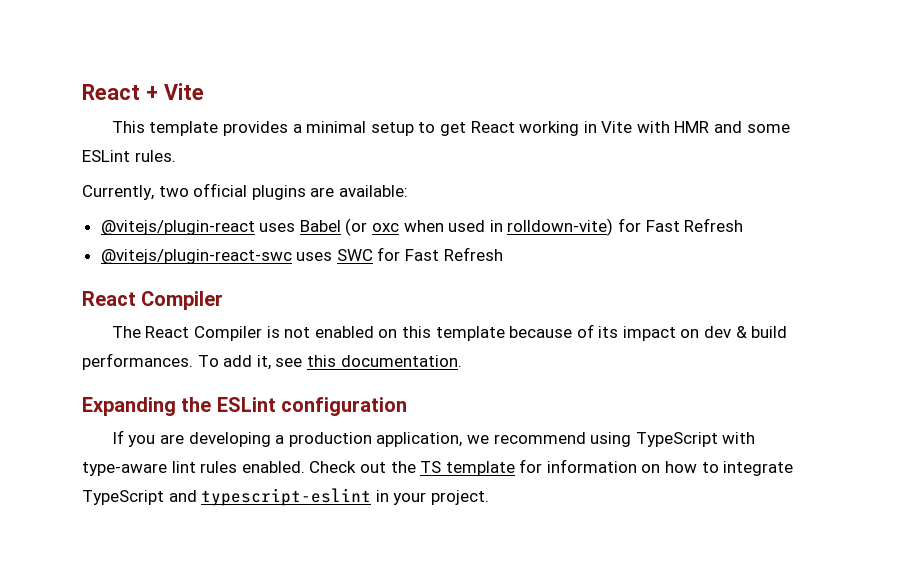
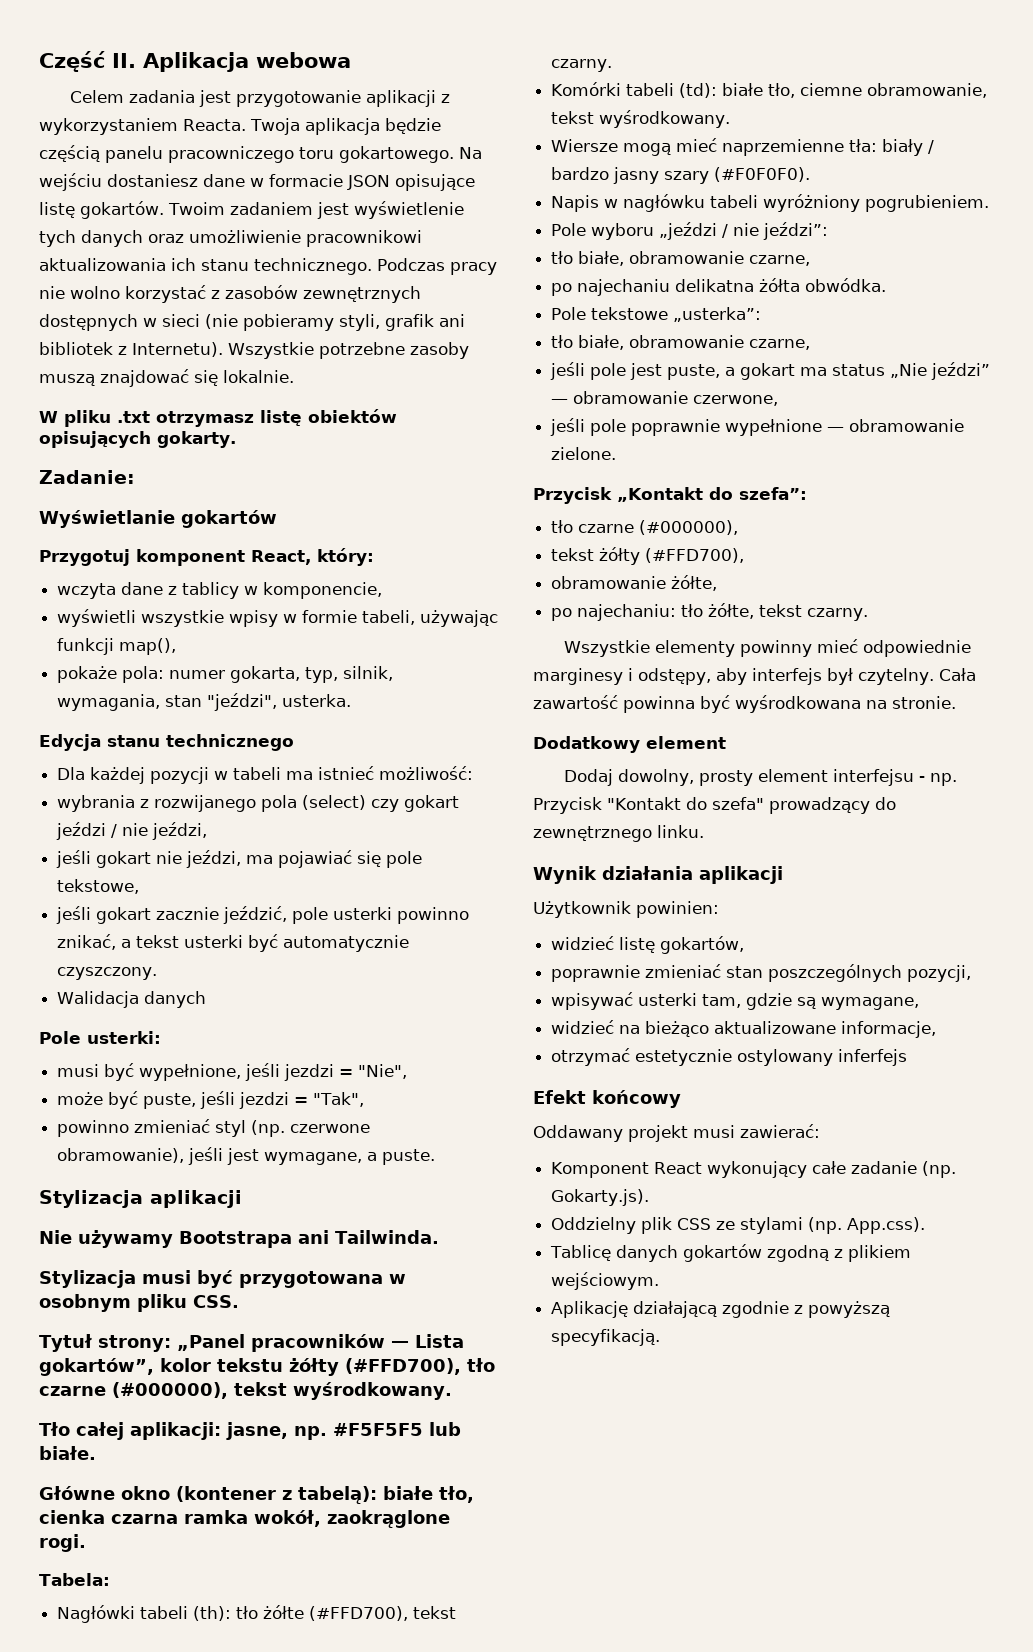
- React + Vite
- This template provides a minimal setup to get React working in Vite with HMR and some ESLint rules.
- Currently, two official plugins are available:
- @vitejs/plugin-react uses Babel (or oxc when used in rolldown-vite) for Fast Refresh
- @vitejs/plugin-react-swc uses SWC for Fast Refresh
- React Compiler
- The React Compiler is not enabled on this template because of its impact on dev & build performances. To add it, see this documentation.
- Expanding the ESLint configuration
- If you are developing a production application, we recommend using TypeScript with type-aware lint rules enabled. Check out the TS template for information on how to integrate TypeScript and typescript-eslint in your project.
+ Część II. Aplikacja webowa
+ Celem zadania jest przygotowanie aplikacji z wykorzystaniem Reacta. Twoja aplikacja będzie częścią panelu pracowniczego toru gokartowego. Na wejściu dostaniesz dane w formacie JSON opisujące listę gokartów. Twoim zadaniem jest wyświetlenie tych danych oraz umożliwienie pracownikowi aktualizowania ich stanu technicznego. Podczas pracy nie wolno korzystać z zasobów zewnętrznych dostępnych w sieci (nie pobieramy styli, grafik ani bibliotek z Internetu). Wszystkie potrzebne zasoby muszą znajdować się lokalnie.
+ W pliku .txt otrzymasz listę obiektów opisujących gokarty.
+ Zadanie:
+ Wyświetlanie gokartów
+ Przygotuj komponent React, który:
+ wczyta dane z tablicy w komponencie,
+ wyświetli wszystkie wpisy w formie tabeli, używając funkcji map(),
+ pokaże pola: numer gokarta, typ, silnik, wymagania, stan "jeździ", usterka.
+ Edycja stanu technicznego
+ Dla każdej pozycji w tabeli ma istnieć możliwość:
+ wybrania z rozwijanego pola (select) czy gokart jeździ / nie jeździ,
+ jeśli gokart nie jeździ, ma pojawiać się pole tekstowe,
+ jeśli gokart zacznie jeździć, pole usterki powinno znikać, a tekst usterki być automatycznie czyszczony.
+ Walidacja danych
+ Pole usterki:
+ musi być wypełnione, jeśli jezdzi = "Nie",
+ może być puste, jeśli jezdzi = "Tak",
+ powinno zmieniać styl (np. czerwone obramowanie), jeśli jest wymagane, a puste.
+ Stylizacja aplikacji
+ Nie używamy Bootstrapa ani Tailwinda.
+ Stylizacja musi być przygotowana w osobnym pliku CSS.
+ Tytuł strony: „Panel pracowników — Lista gokartów”, kolor tekstu żółty (#FFD700), tło czarne (#000000), tekst wyśrodkowany.
+ Tło całej aplikacji: jasne, np. #F5F5F5 lub białe.
+ Główne okno (kontener z tabelą): białe tło, cienka czarna ramka wokół, zaokrąglone rogi.
+ Tabela:
+ Nagłówki tabeli (th): tło żółte (#FFD700), tekst czarny.
+ Komórki tabeli (td): białe tło, ciemne obramowanie, tekst wyśrodkowany.
+ Wiersze mogą mieć naprzemienne tła: biały / bardzo jasny szary (#F0F0F0).
+ Napis w nagłówku tabeli wyróżniony pogrubieniem.
+ Pole wyboru „jeździ / nie jeździ”:
+ tło białe, obramowanie czarne,
+ po najechaniu delikatna żółta obwódka.
+ Pole tekstowe „usterka”:
+ tło białe, obramowanie czarne,
+ jeśli pole jest puste, a gokart ma status „Nie jeździ” — obramowanie czerwone,
+ jeśli pole poprawnie wypełnione — obramowanie zielone.
+ Przycisk „Kontakt do szefa”:
+ tło czarne (#000000),
+ tekst żółty (#FFD700),
+ obramowanie żółte,
+ po najechaniu: tło żółte, tekst czarny.
+ Wszystkie elementy powinny mieć odpowiednie marginesy i odstępy, aby interfejs był czytelny. Cała zawartość powinna być wyśrodkowana na stronie.
+ Dodatkowy element
+ Dodaj dowolny, prosty element interfejsu - np. Przycisk "Kontakt do szefa" prowadzący do zewnętrznego linku.
+ Wynik działania aplikacji
+ Użytkownik powinien:
+ widzieć listę gokartów,
+ poprawnie zmieniać stan poszczególnych pozycji,
+ wpisywać usterki tam, gdzie są wymagane,
+ widzieć na bieżąco aktualizowane informacje,
+ otrzymać estetycznie ostylowany inferfejs
+ Efekt końcowy
+ Oddawany projekt musi zawierać:
+ Komponent React wykonujący całe zadanie (np. Gokarty.js).
+ Oddzielny plik CSS ze stylami (np. App.css).
+ Tablicę danych gokartów zgodną z plikiem wejściowym.
+ Aplikację działającą zgodnie z powyższą specyfikacją.

